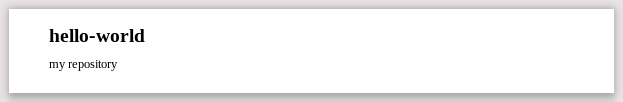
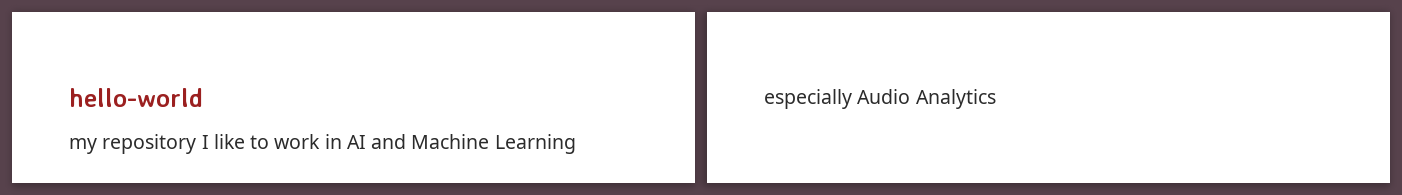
- my repository
+ my repository I like to work in AI and Machine Learning especially Audio Analytics

